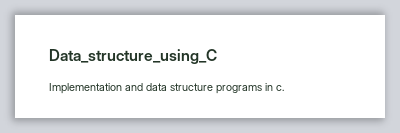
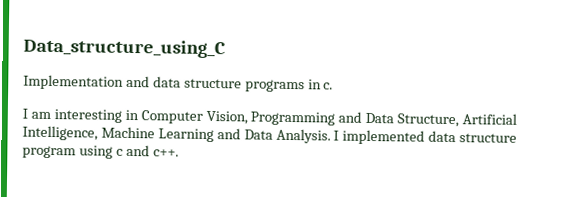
+ I am interesting in Computer Vision, Programming and Data Structure, Artificial Intelligence, Machine Learning and Data Analysis. I implemented data structure program using c and c++.

